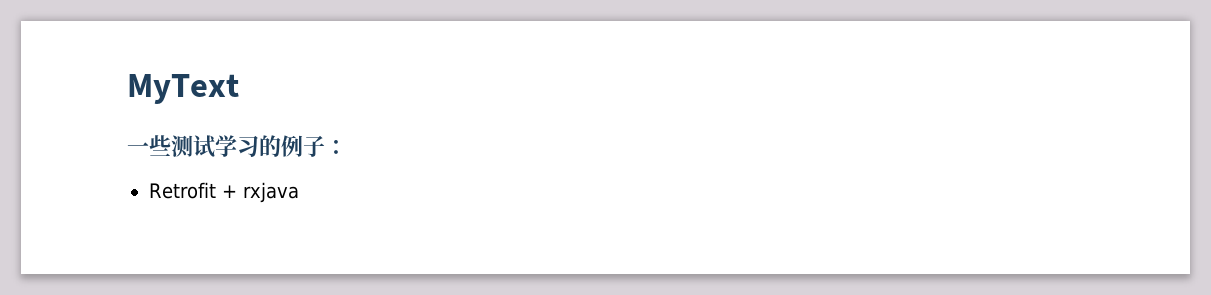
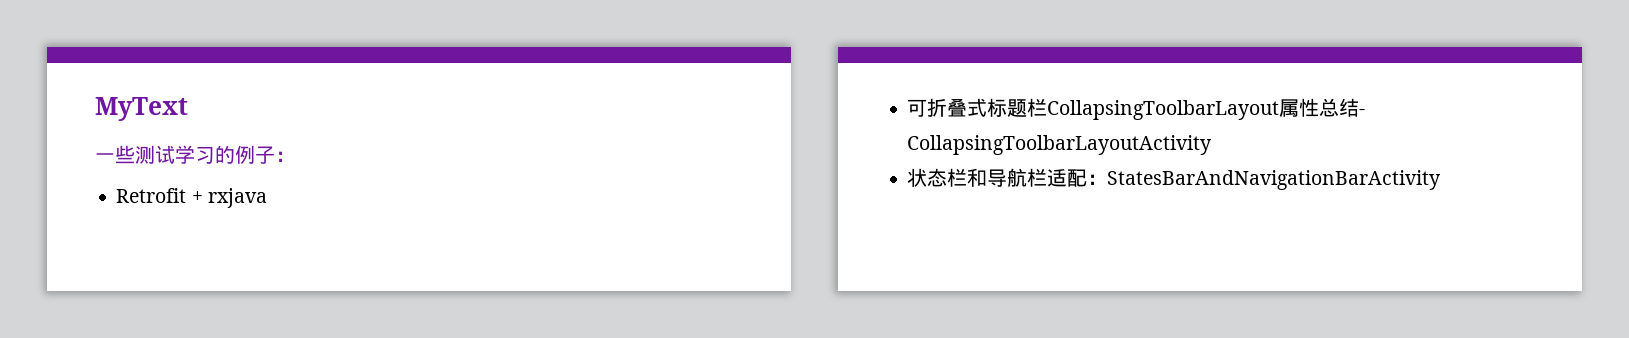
+ 可折叠式标题栏CollapsingToolbarLayout属性总结- CollapsingToolbarLayoutActivity
+ 状态栏和导航栏适配：StatesBarAndNavigationBarActivity

